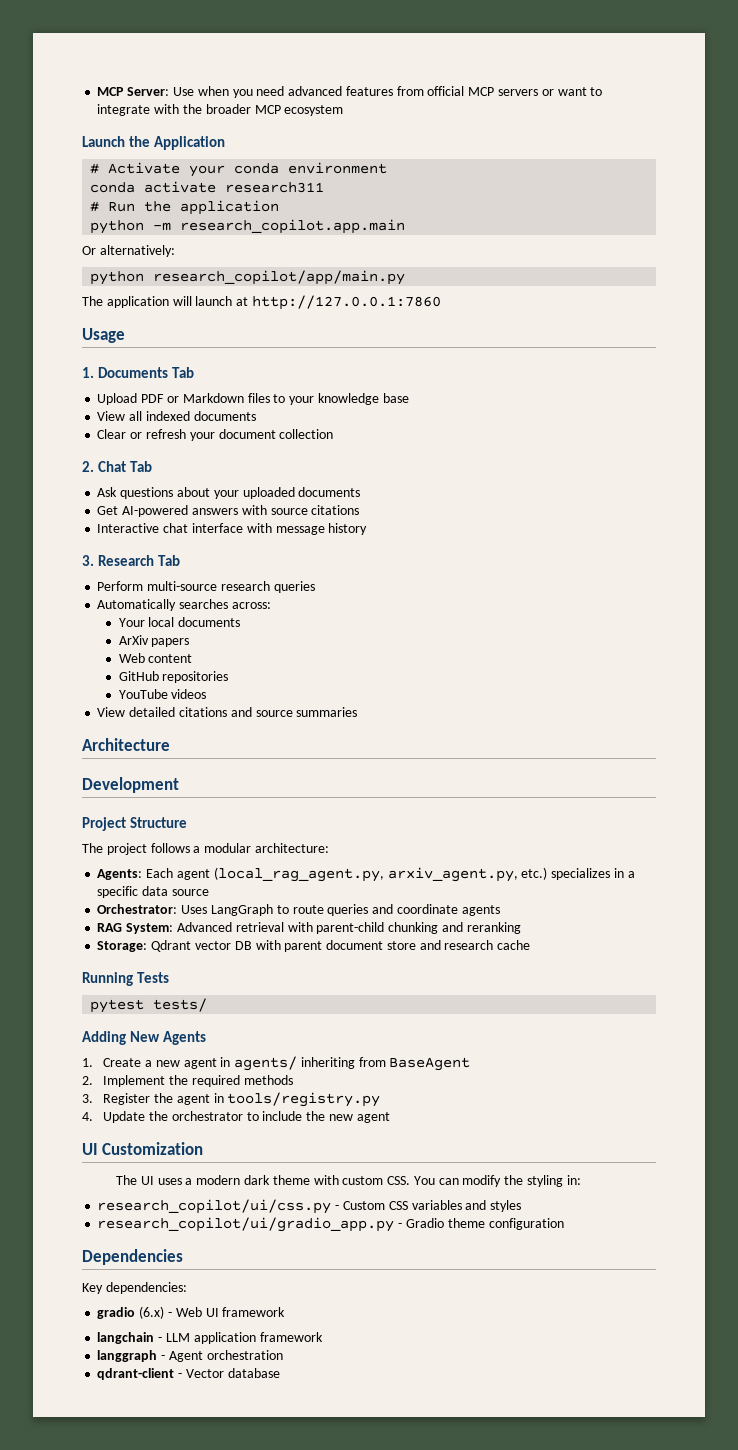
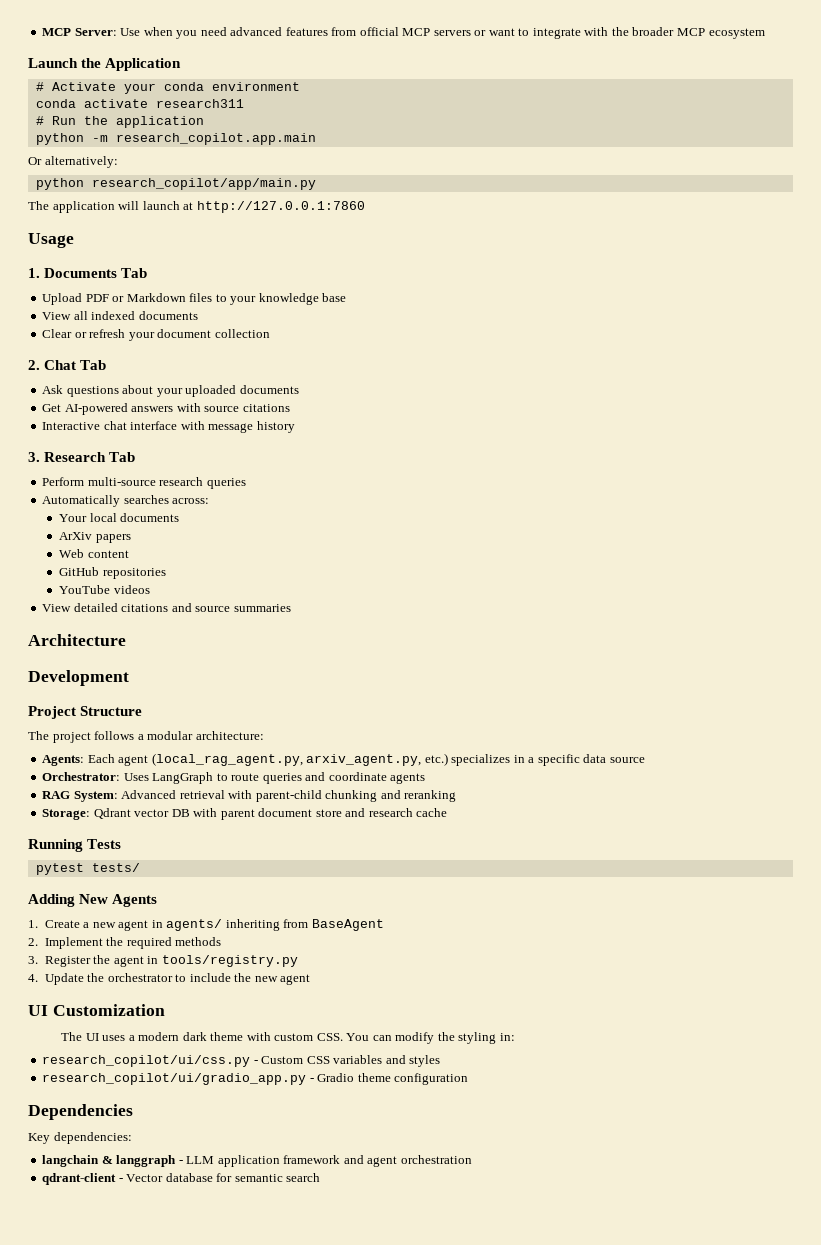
- gradio (6.x) - Web UI framework
- langchain - LLM application framework
- langgraph - Agent orchestration
+ langchain & langgraph - LLM application framework and agent orchestration
- qdrant-client - Vector database
+ qdrant-client - Vector database for semantic search

